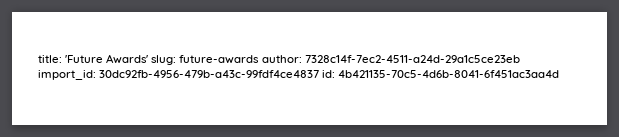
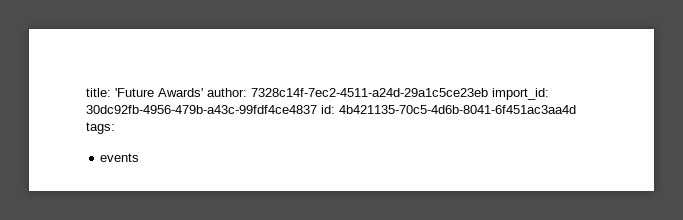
- title: 'Future Awards' slug: future-awards author: 7328c14f-7ec2-4511-a24d-29a1c5ce23eb import_id: 30dc92fb-4956-479b-a43c-99fdf4ce4837 id: 4b421135-70c5-4d6b-8041-6f451ac3aa4d
+ title: 'Future Awards' author: 7328c14f-7ec2-4511-a24d-29a1c5ce23eb import_id: 30dc92fb-4956-479b-a43c-99fdf4ce4837 id: 4b421135-70c5-4d6b-8041-6f451ac3aa4d tags:
+ events

